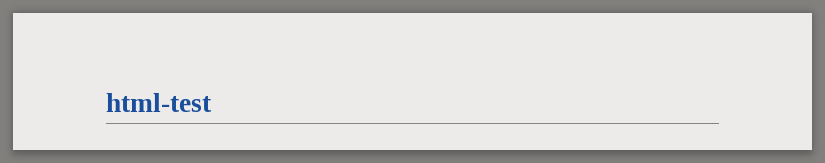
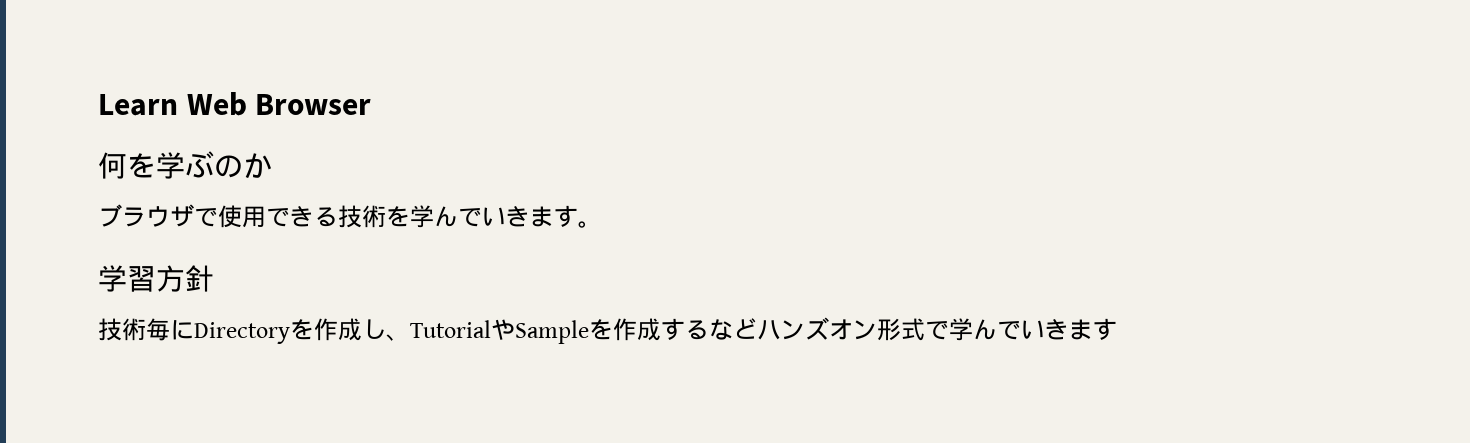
- html-test
+ Learn Web Browser
+ 何を学ぶのか
+ ブラウザで使用できる技術を学んでいきます。
+ 学習方針
+ 技術毎にDirectoryを作成し、TutorialやSampleを作成するなどハンズオン形式で学んでいきます

